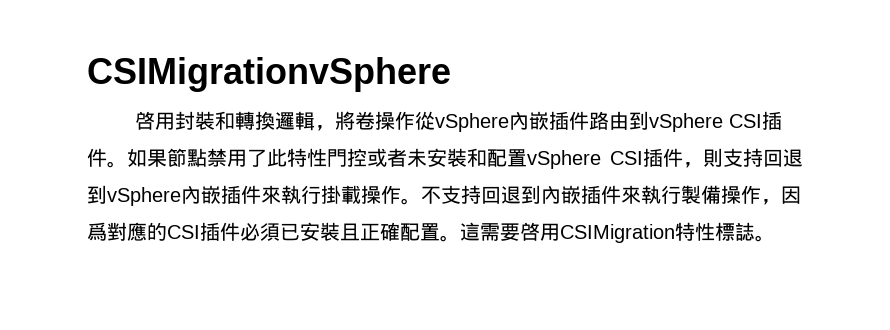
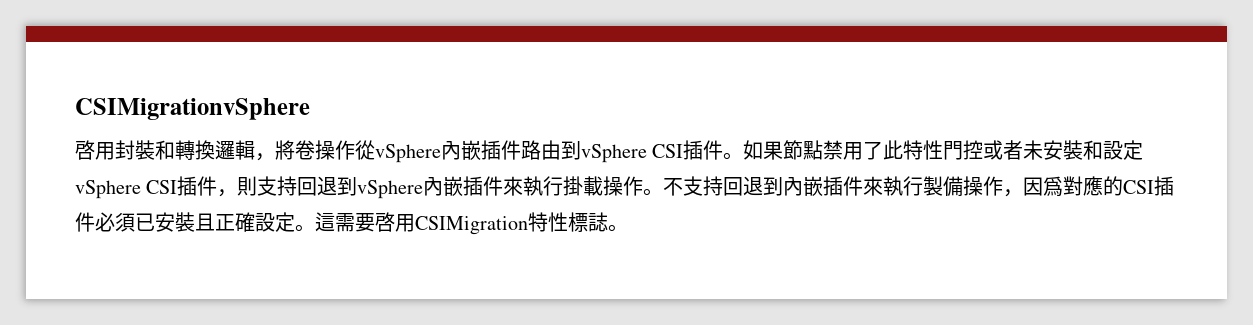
- 如果節點禁用了此特性門控或者未安裝和配置vSphere CSI插件，則支持回退到vSphere內嵌插件來執行掛載操作。
+ 如果節點禁用了此特性門控或者未安裝和設定vSphere CSI插件，則支持回退到vSphere內嵌插件來執行掛載操作。
- 不支持回退到內嵌插件來執行製備操作，因爲對應的CSI插件必須已安裝且正確配置。
+ 不支持回退到內嵌插件來執行製備操作，因爲對應的CSI插件必須已安裝且正確設定。

